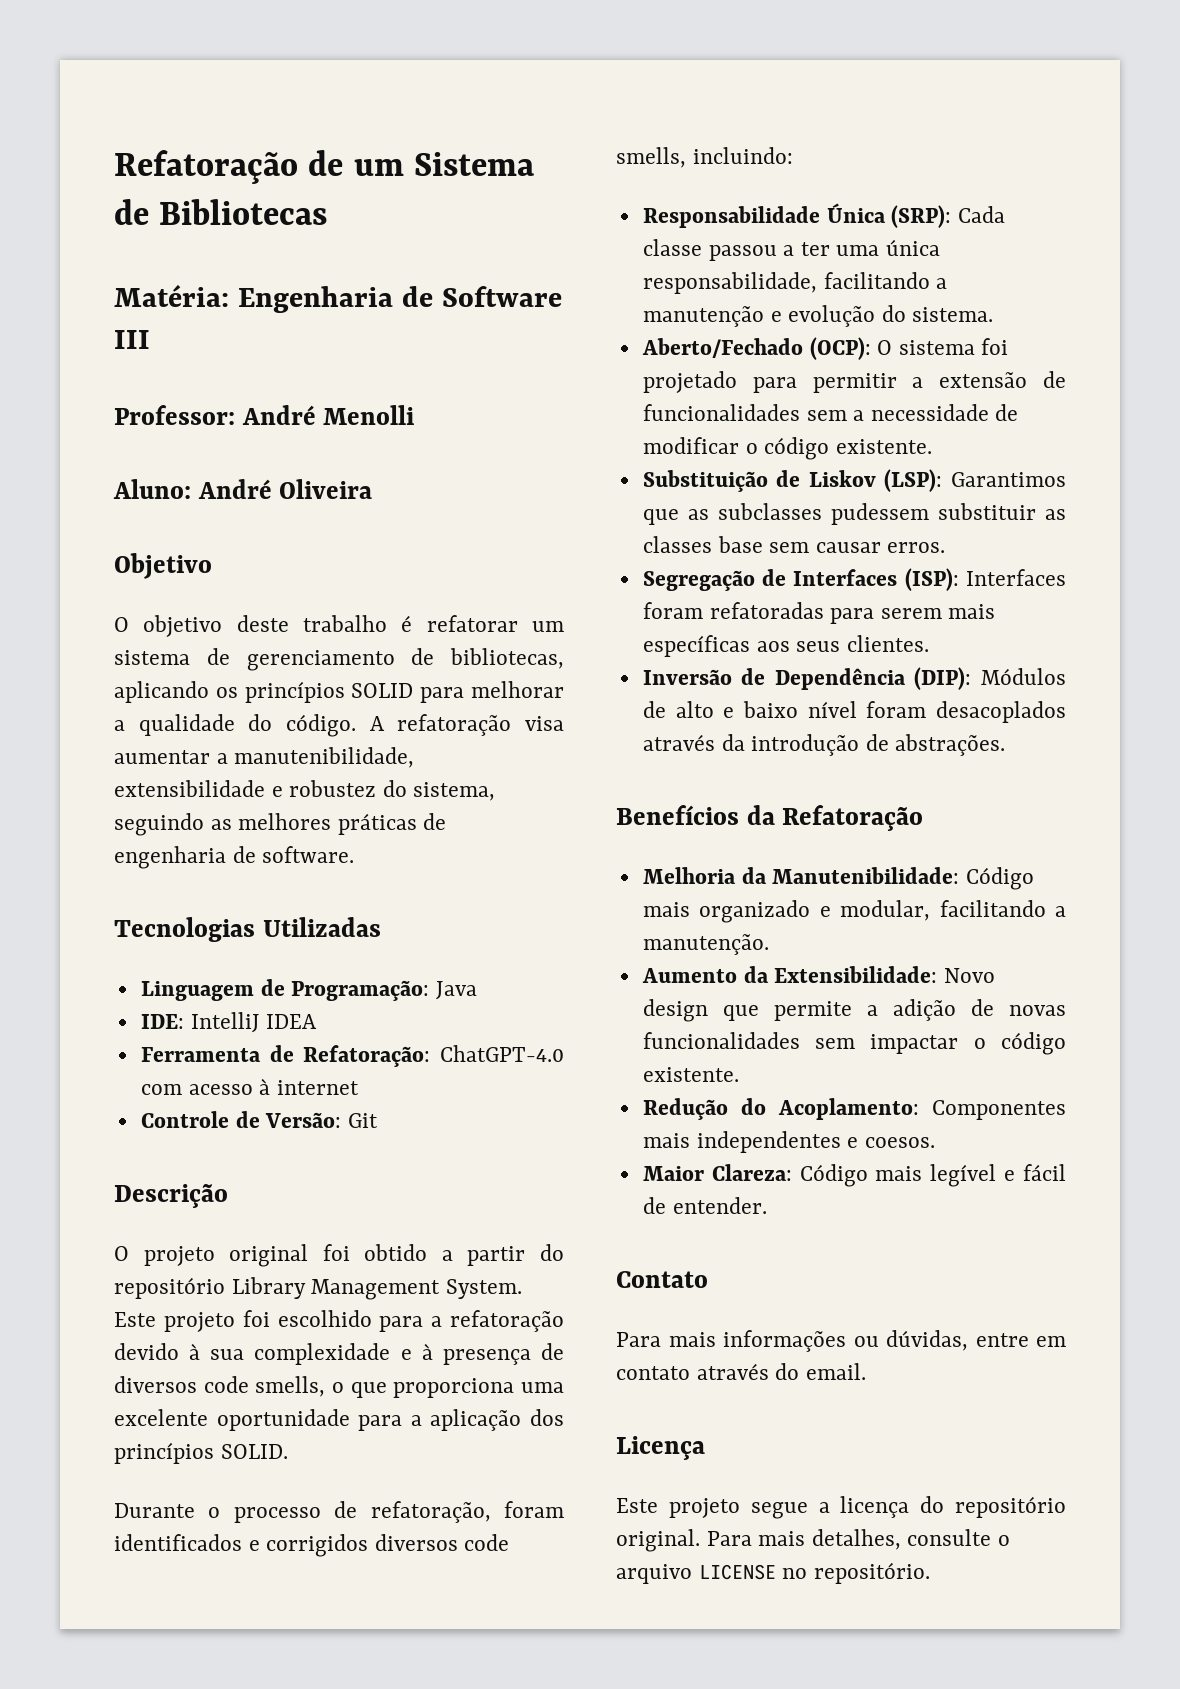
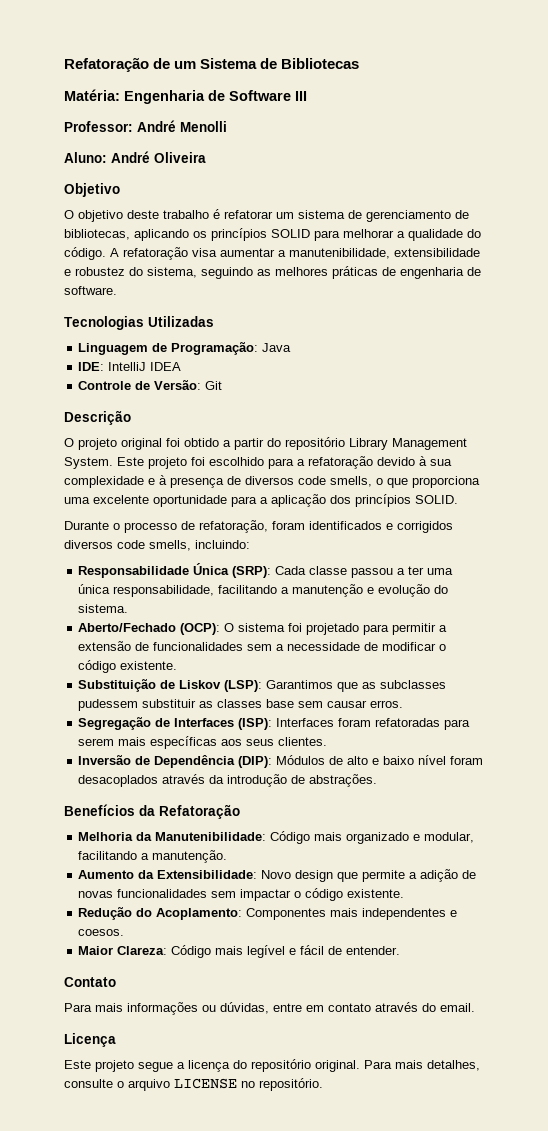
- Ferramenta de Refatoração: ChatGPT-4.0 com acesso à internet

